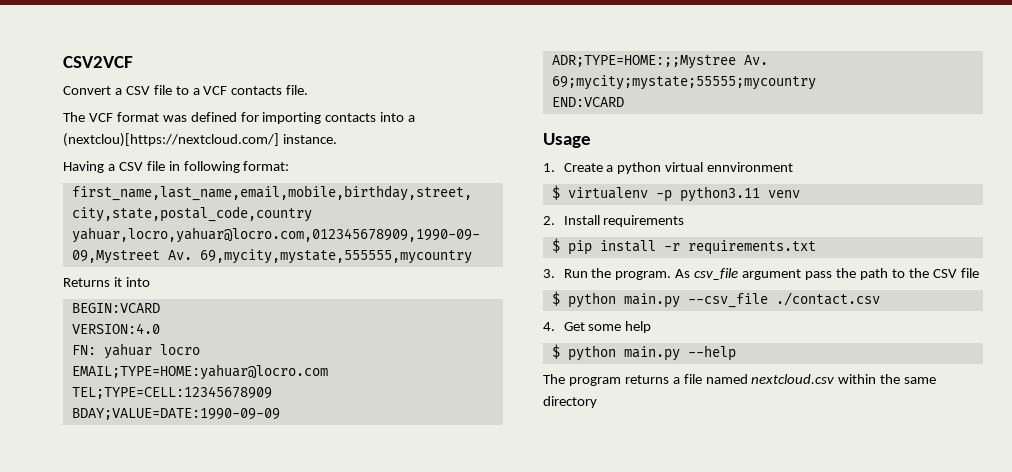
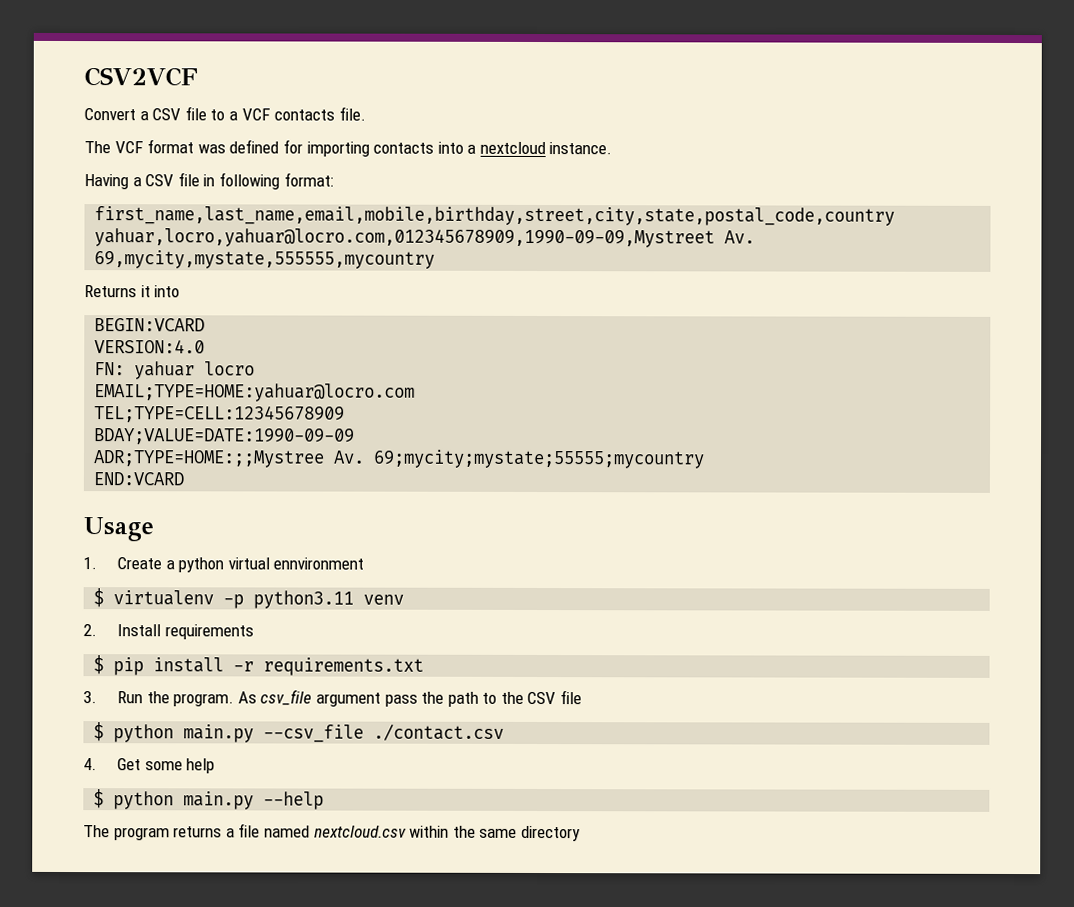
- The VCF format was defined for importing contacts into a (nextclou)[https://nextcloud.com/] instance.
+ The VCF format was defined for importing contacts into a nextcloud instance.

